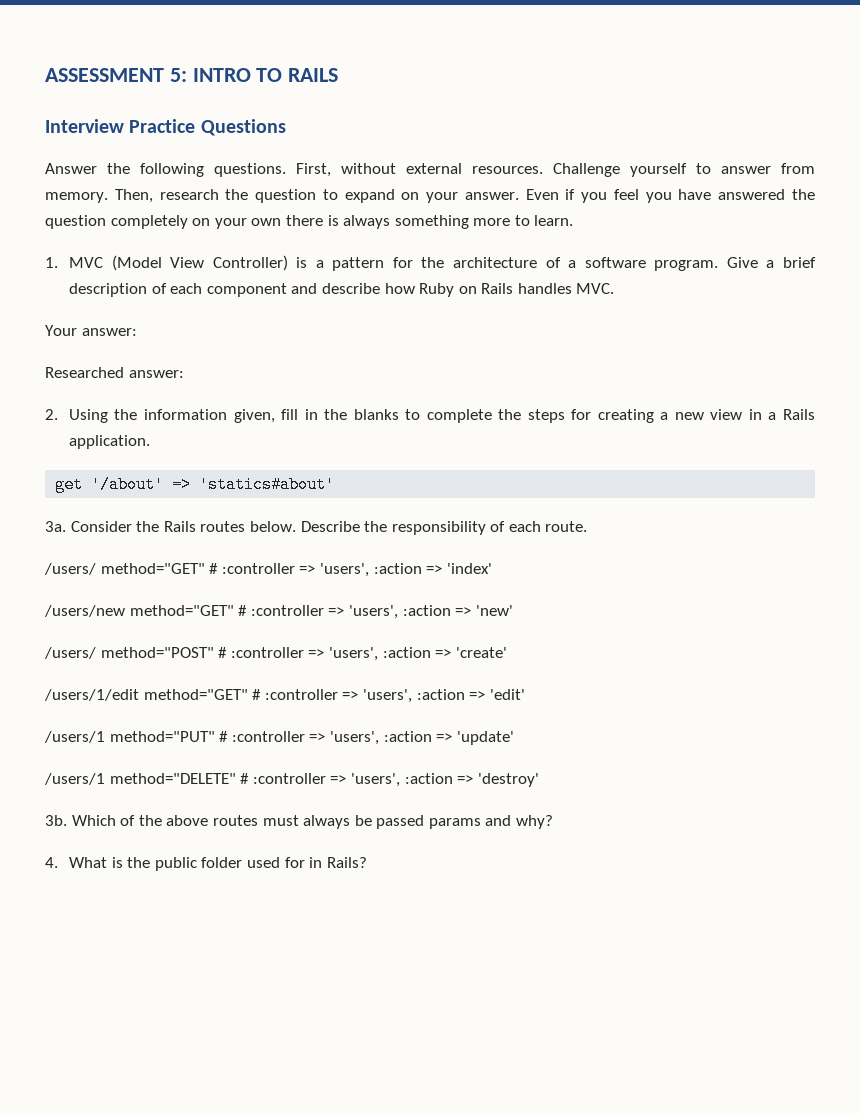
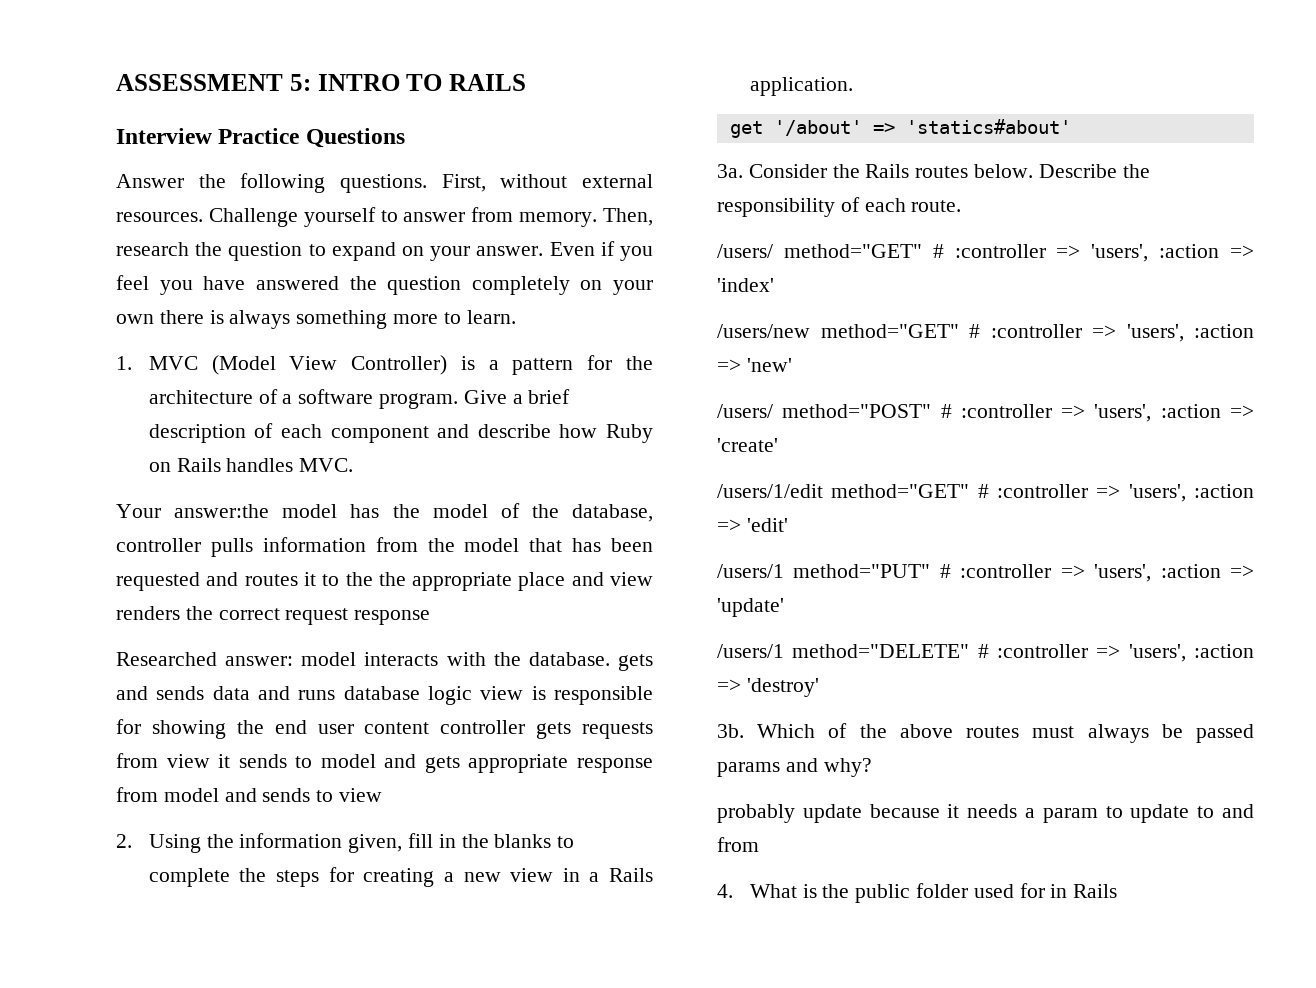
- Your answer:
- Researched answer:
+ Your answer:the model has the model of the database, controller pulls information from the model that has been requested and routes it to the the appropriate place and view renders the correct request response
+ Researched answer: model interacts with the database. gets and sends data and runs database logic view is responsible for showing the end user content controller gets requests from view it sends to model and gets appropriate response from model and sends to view
+ probably update because it needs a param to update to and from
- 4. What is the public folder used for in Rails?
+ 4. What is the public folder used for in Rails

